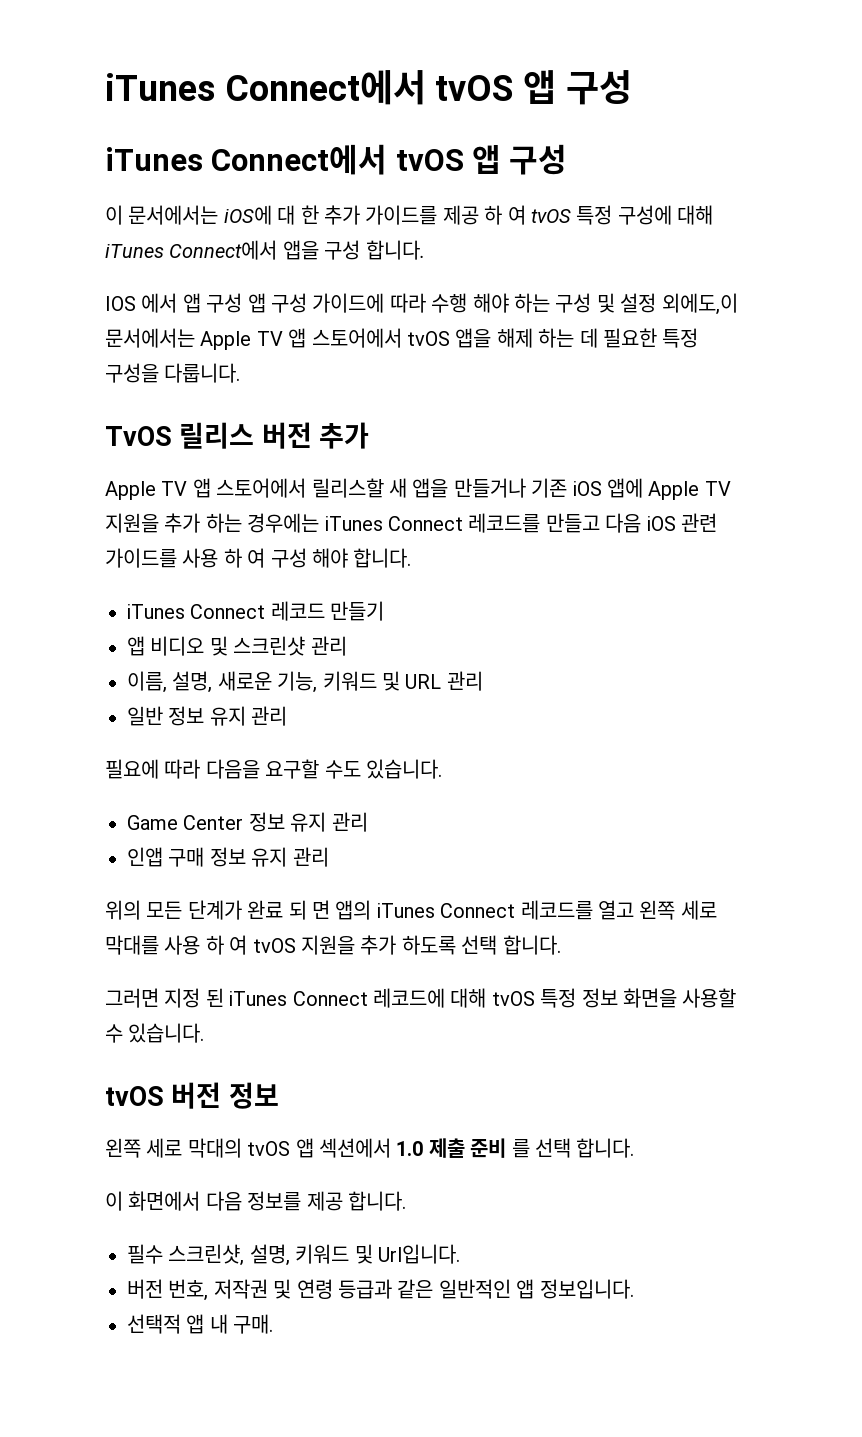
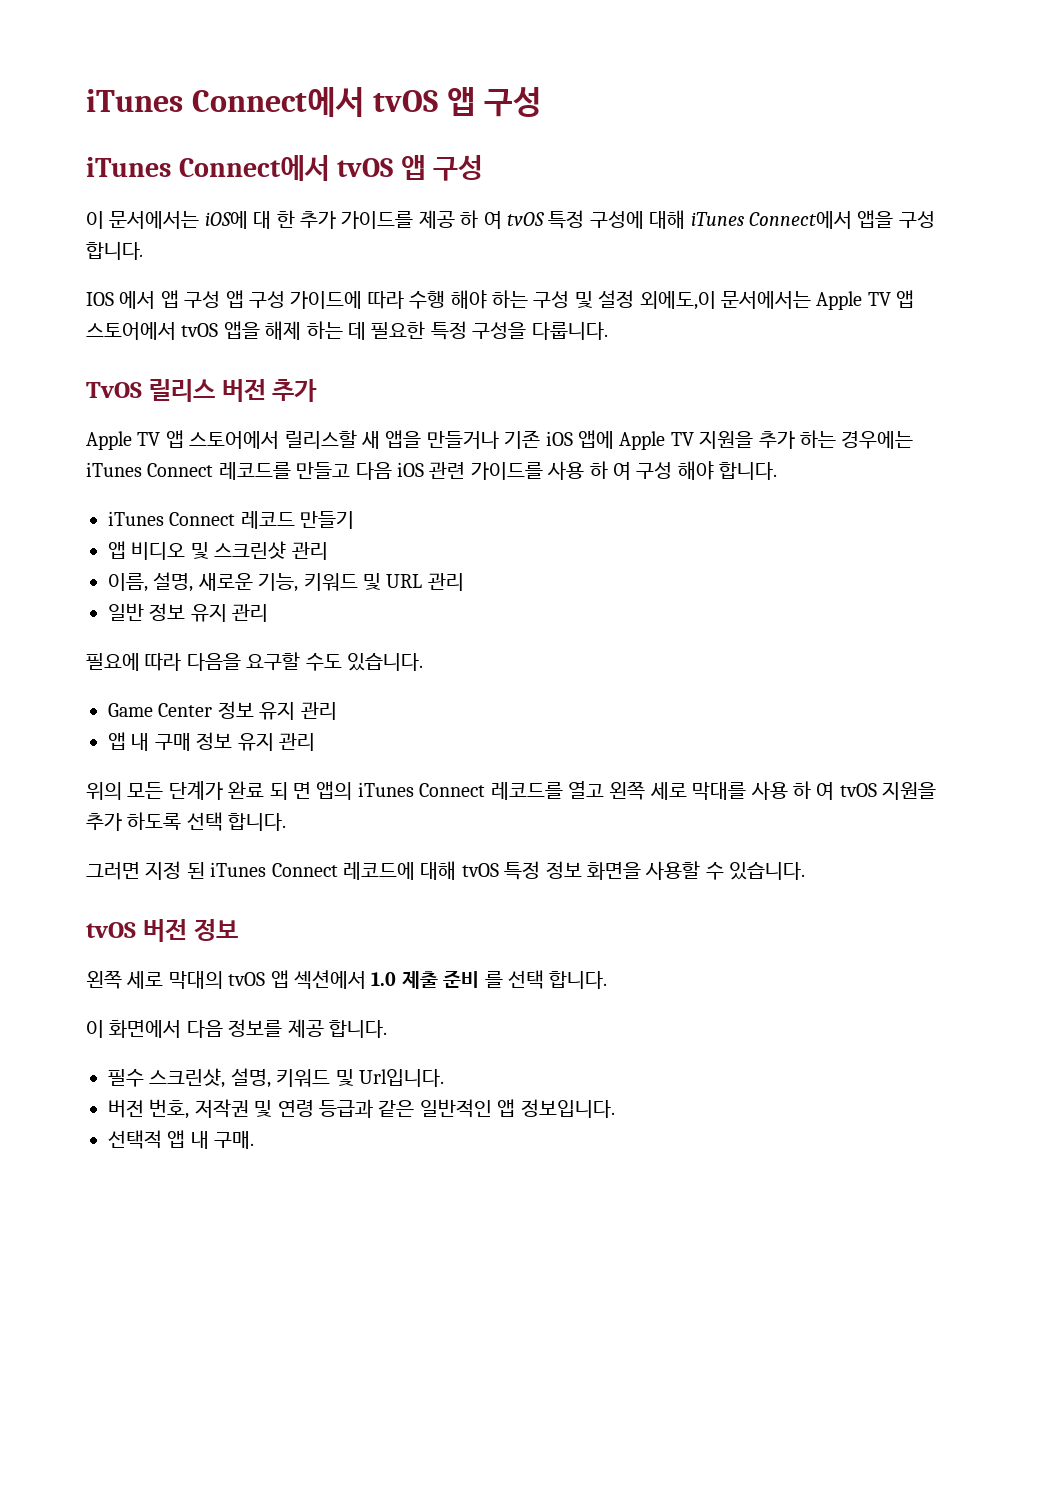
- 인앱 구매 정보 유지 관리
+ 앱 내 구매 정보 유지 관리

